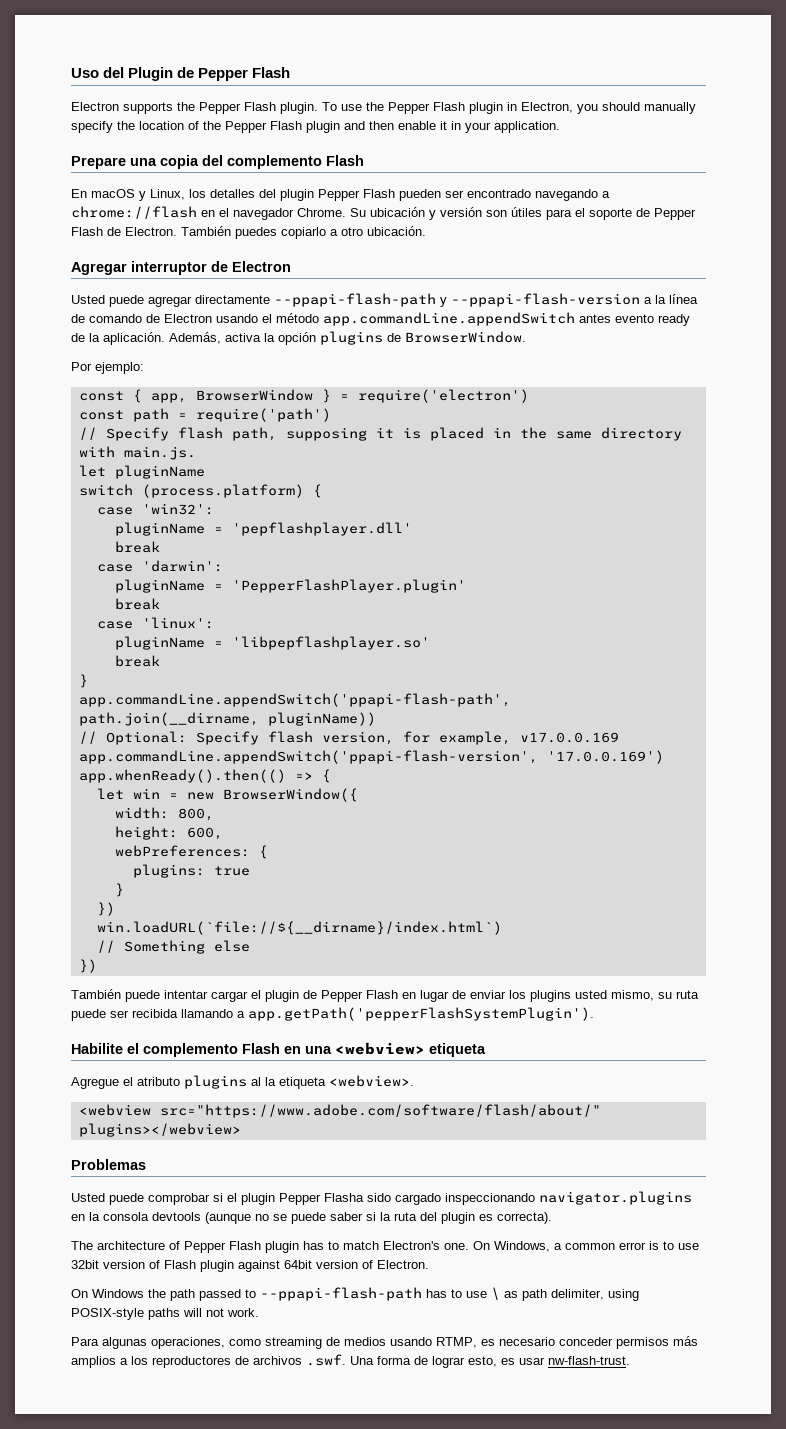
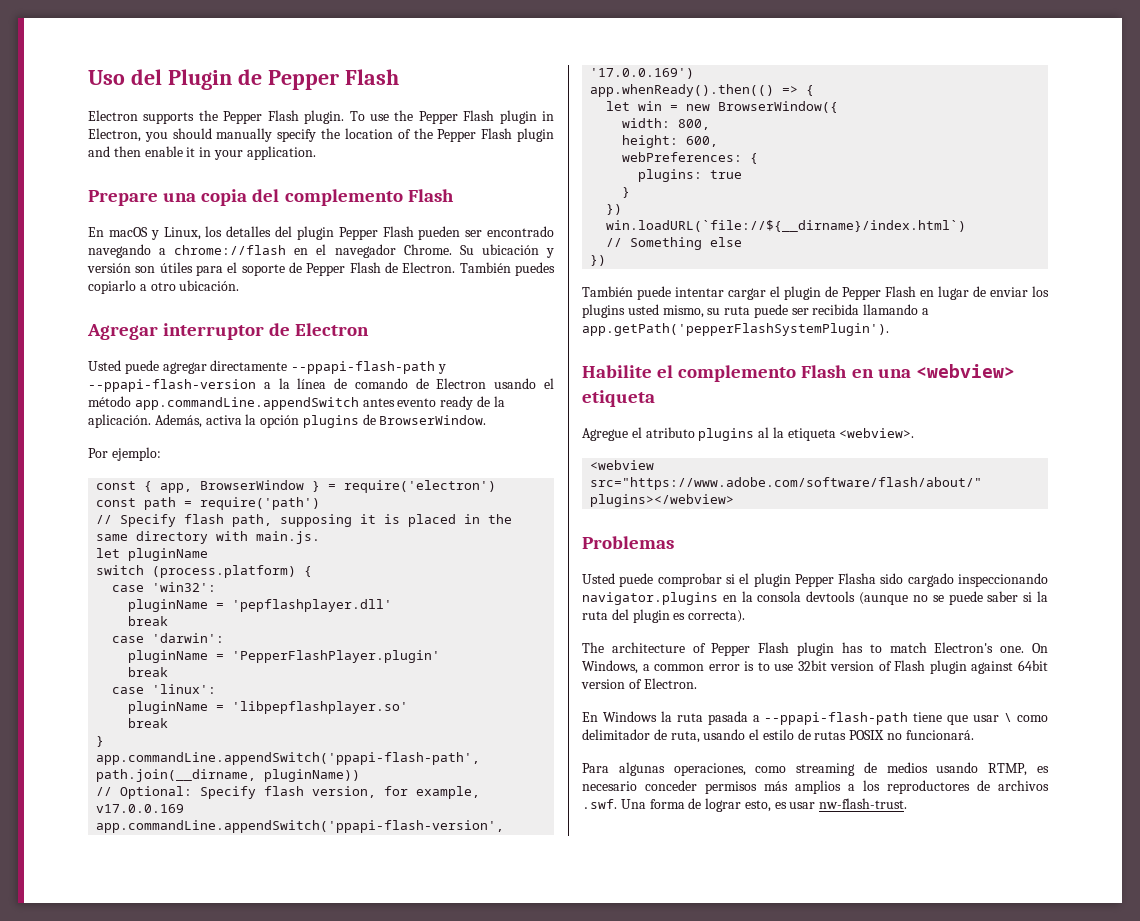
- On Windows the path passed to --ppapi-flash-path has to use \ as path delimiter, using POSIX-style paths will not work.
+ En Windows la ruta pasada a --ppapi-flash-path tiene que usar \ como delimitador de ruta, usando el estilo de rutas POSIX no funcionará.

